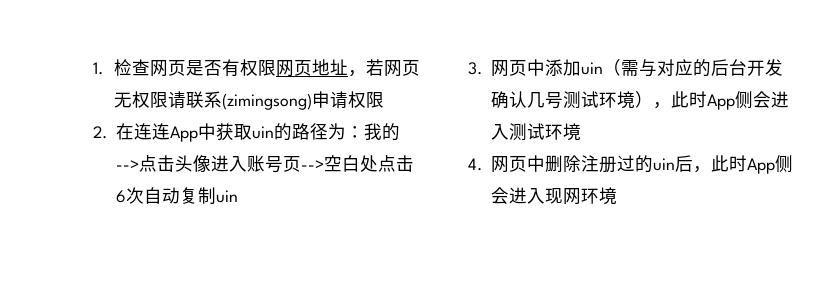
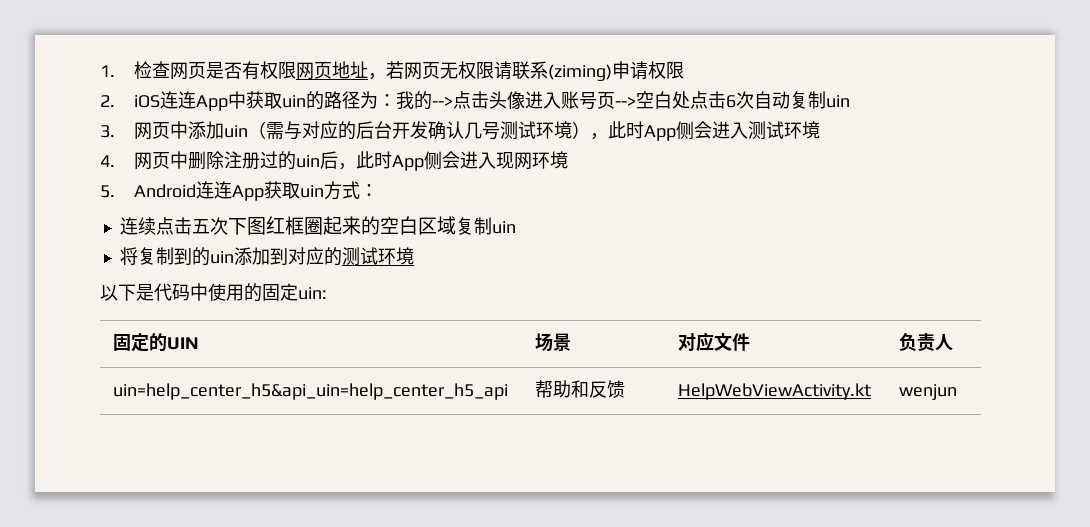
- 1.检查网页是否有权限网页地址，若网页无权限请联系(zimingsong)申请权限
+ 1.检查网页是否有权限网页地址，若网页无权限请联系(ziming)申请权限
- 2.在连连App中获取uin的路径为：我的-->点击头像进入账号页-->空白处点击6次自动复制uin
+ 2. iOS连连App中获取uin的路径为：我的-->点击头像进入账号页-->空白处点击6次自动复制uin
+ 5. Android连连App获取uin方式：
+ 连续点击五次下图红框圈起来的空白区域复制uin
+ 将复制到的uin添加到对应的测试环境
+ 以下是代码中使用的固定uin:
+ 固定的UIN | 场景 | 对应文件 | 负责人
+ uin=help_center_h5&api_uin=help_center_h5_api | 帮助和反馈 | HelpWebViewActivity.kt | wenjun

